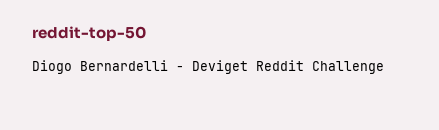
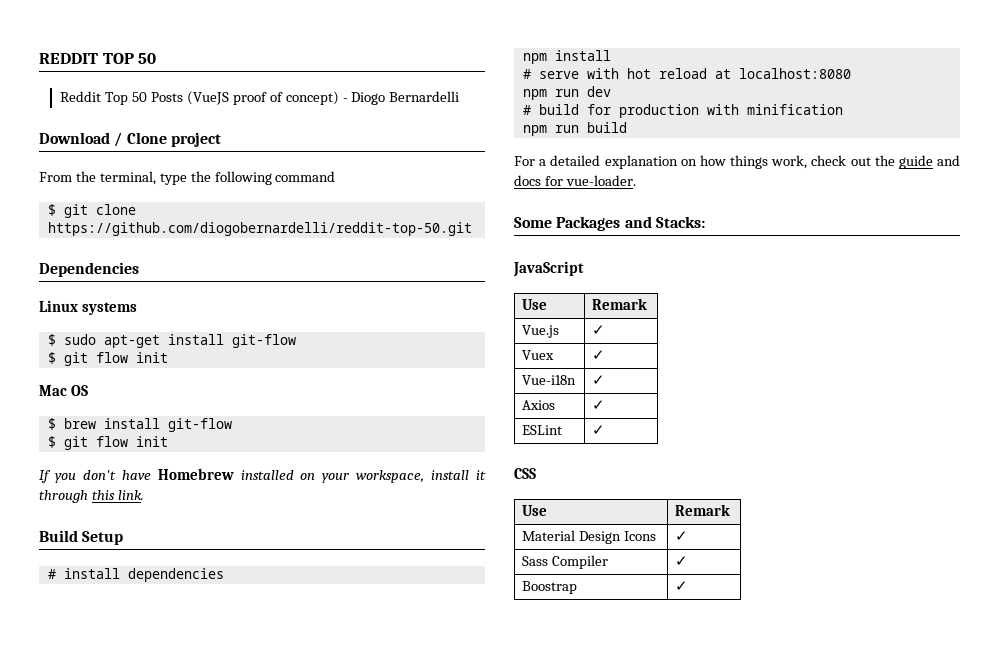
- reddit-top-50
- Diogo Bernardelli - Deviget Reddit Challenge
+ REDDIT TOP 50
+ Reddit Top 50 Posts (VueJS proof of concept) - Diogo Bernardelli
+ Download / Clone project
+ From the terminal, type the following command
+ $ git clone https://github.com/diogobernardelli/reddit-top-50.git
+ Dependencies
+ Linux systems
+ $ sudo apt-get install git-flow
+ $ git flow init
+ Mac OS
+ $ brew install git-flow
+ $ git flow init
+ If you don't have Homebrew installed on your workspace, install it through this link.
+ Build Setup
+ # install dependencies
+ npm install
+ # serve with hot reload at localhost:8080
+ npm run dev
+ # build for production with minification
+ npm run build
+ For a detailed explanation on how things work, check out the guide and docs for vue-loader.
+ Some Packages and Stacks:
+ JavaScript
+ Use | Remark
+ Vue.js | ✓
+ Vuex | ✓
+ Vue-i18n | ✓
+ Axios | ✓
+ ESLint | ✓
+ CSS
+ Use | Remark
+ Material Design Icons | ✓
+ Sass Compiler | ✓
+ Boostrap | ✓

